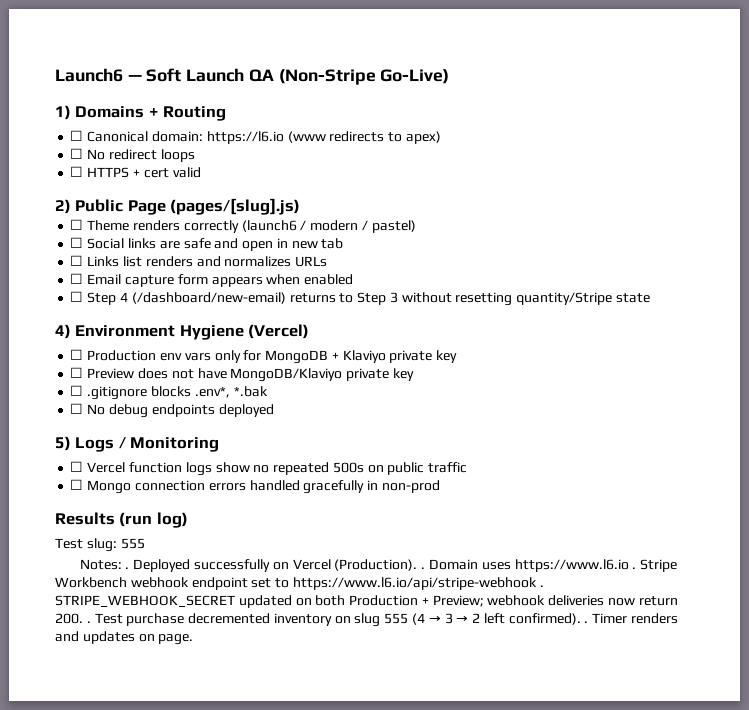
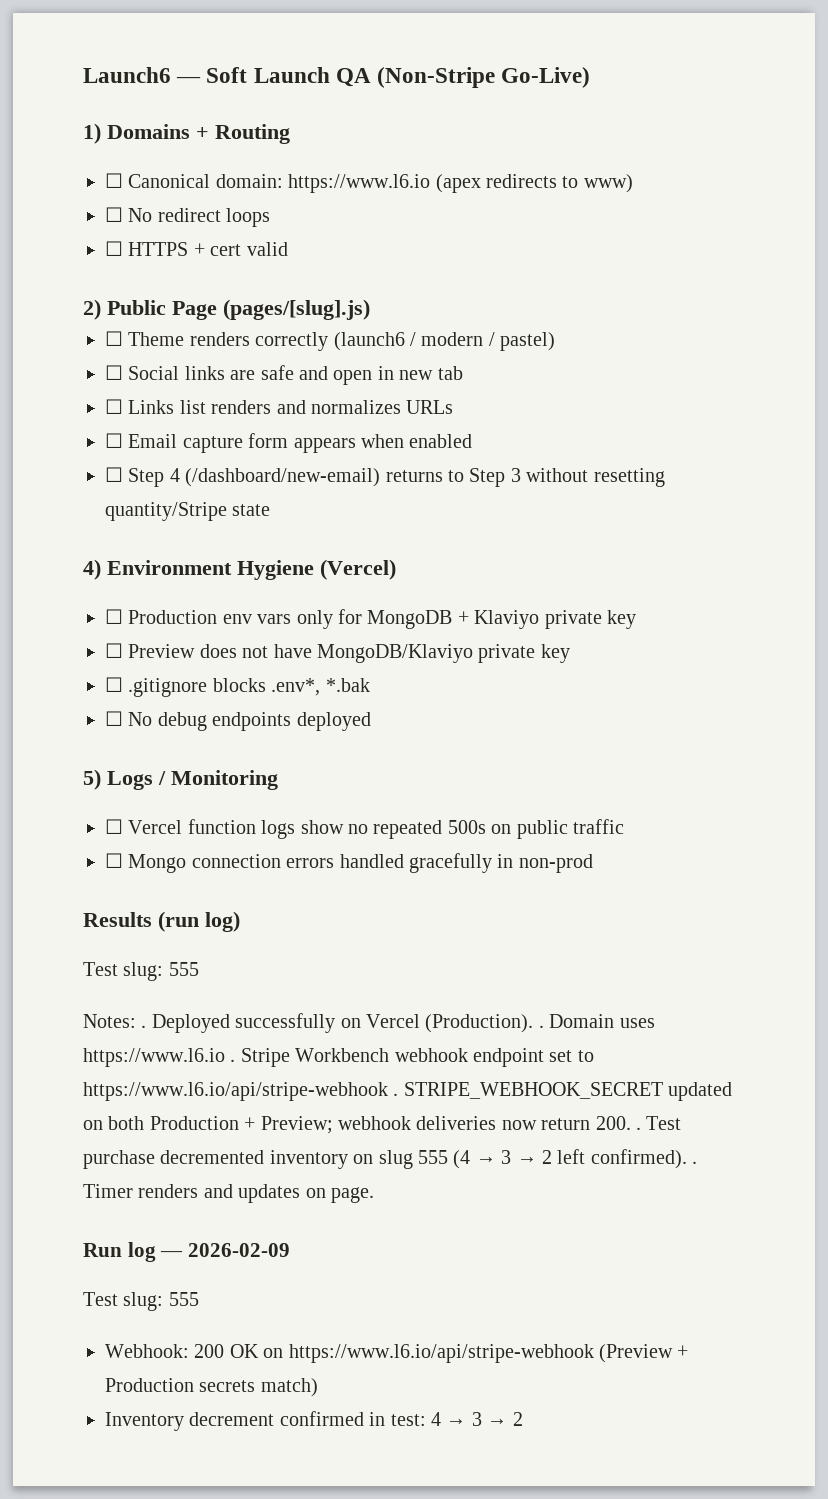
- ☐ Canonical domain: https://l6.io (www redirects to apex)
+ ☐ Canonical domain: https://www.l6.io (apex redirects to www)
+ Run log — 2026-02-09
+ Test slug: 555
+ Webhook: 200 OK on https://www.l6.io/api/stripe-webhook (Preview + Production secrets match)
+ Inventory decrement confirmed in test: 4 → 3 → 2

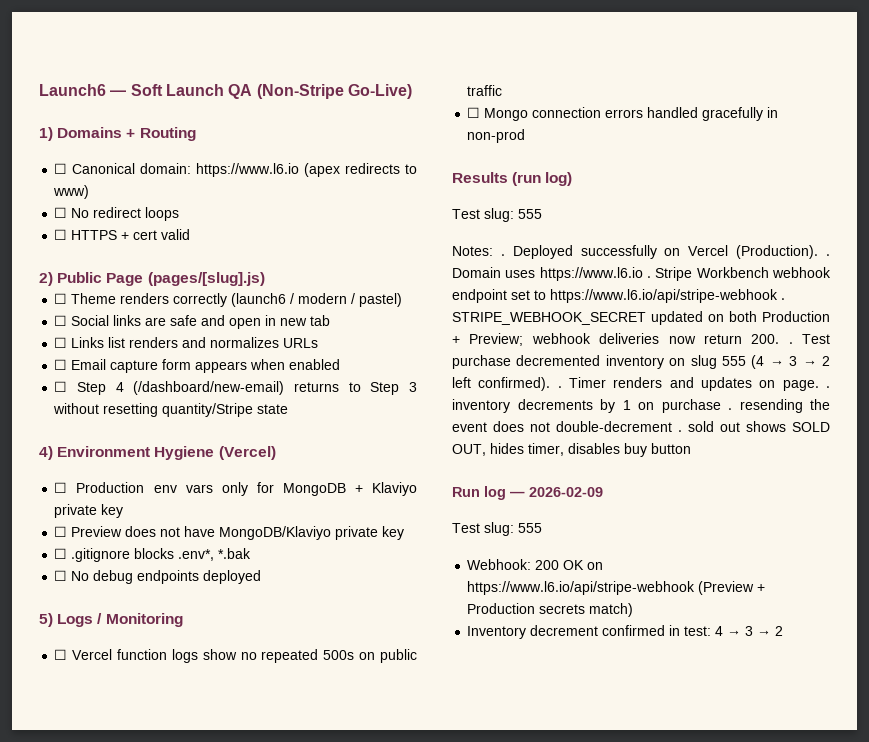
- Timer renders and updates on page.
+ Timer renders and updates on page. . inventory decrements by 1 on purchase . resending the event does not double-decrement . sold out shows SOLD OUT, hides timer, disables buy button

